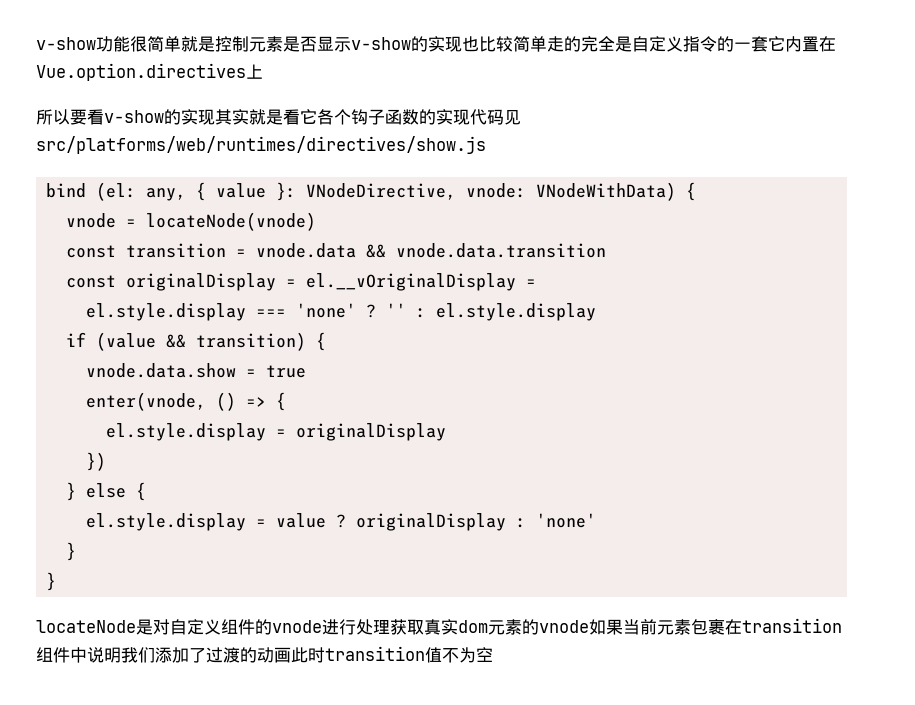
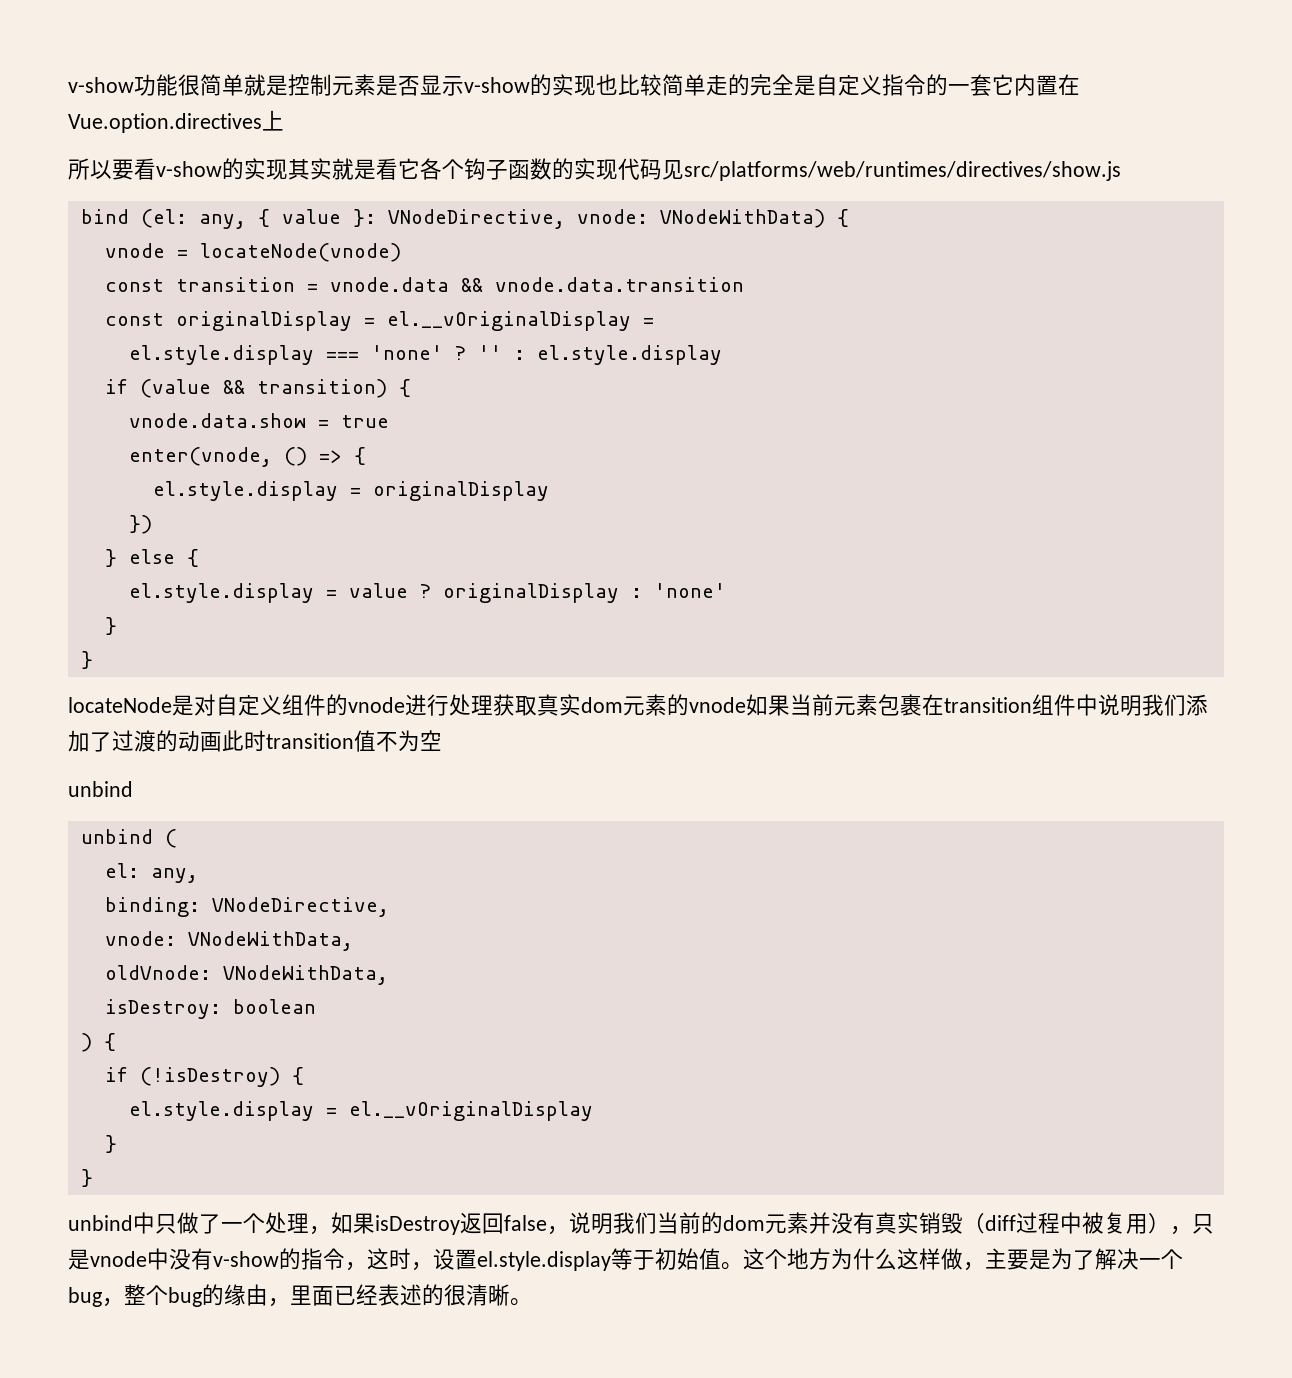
  locateNode是对自定义组件的vnode进行处理获取真实dom元素的vnode如果当前元素包裹在transition组件中说明我们添加了过渡的动画此时transition值不为空
+ unbind
+ unbind (
+ el: any,
+ binding: VNodeDirective,
+ vnode: VNodeWithData,
+ oldVnode: VNodeWithData,
+ isDestroy: boolean
+ ) {
+ if (!isDestroy) {
+ el.style.display = el.__vOriginalDisplay
+ }
+ }
+ unbind中只做了一个处理，如果isDestroy返回false，说明我们当前的dom元素并没有真实销毁（diff过程中被复用），只是vnode中没有v-show的指令，这时，设置el.style.display等于初始值。这个地方为什么这样做，主要是为了解决一个bug，整个bug的缘由，里面已经表述的很清晰。

